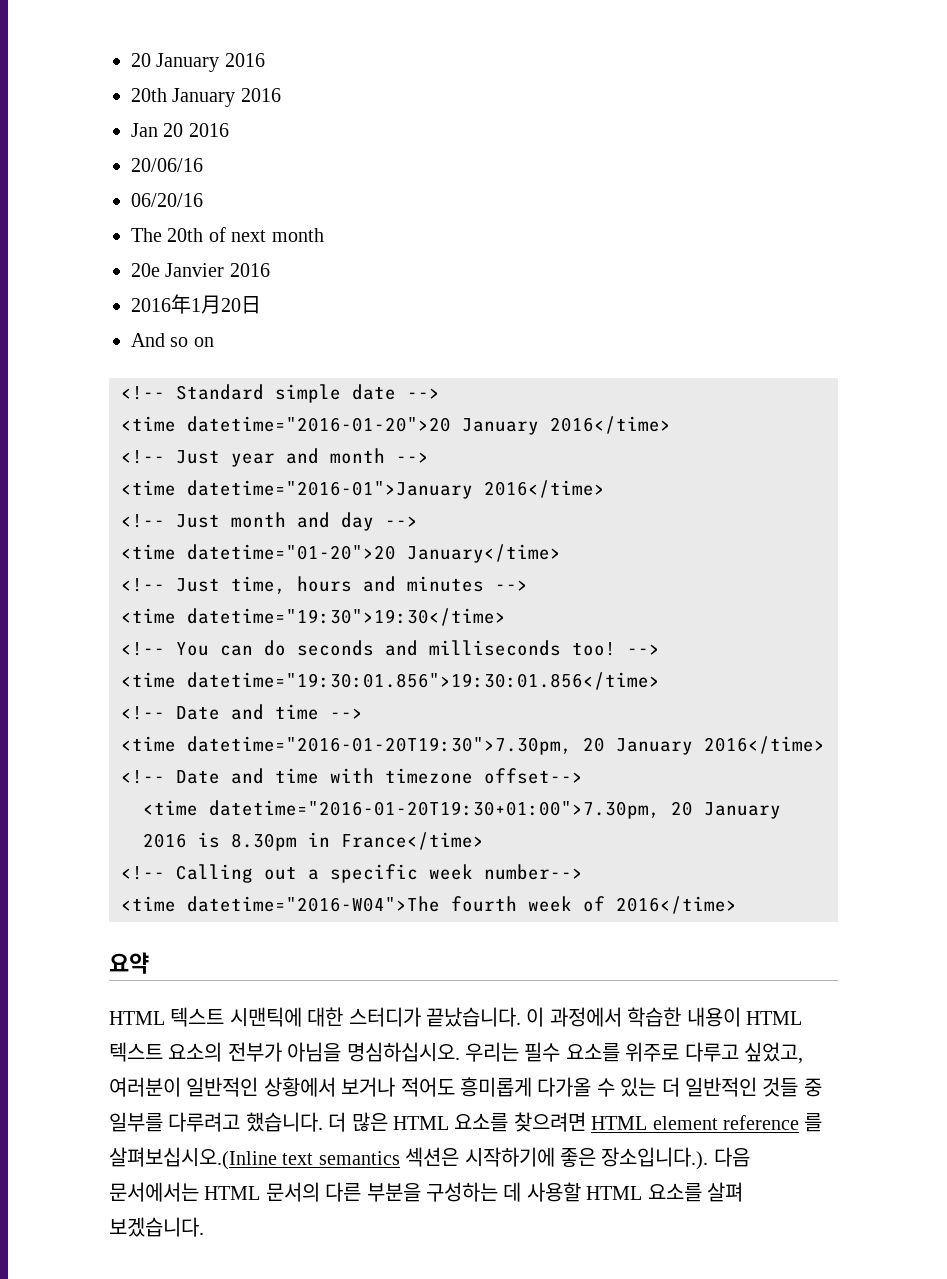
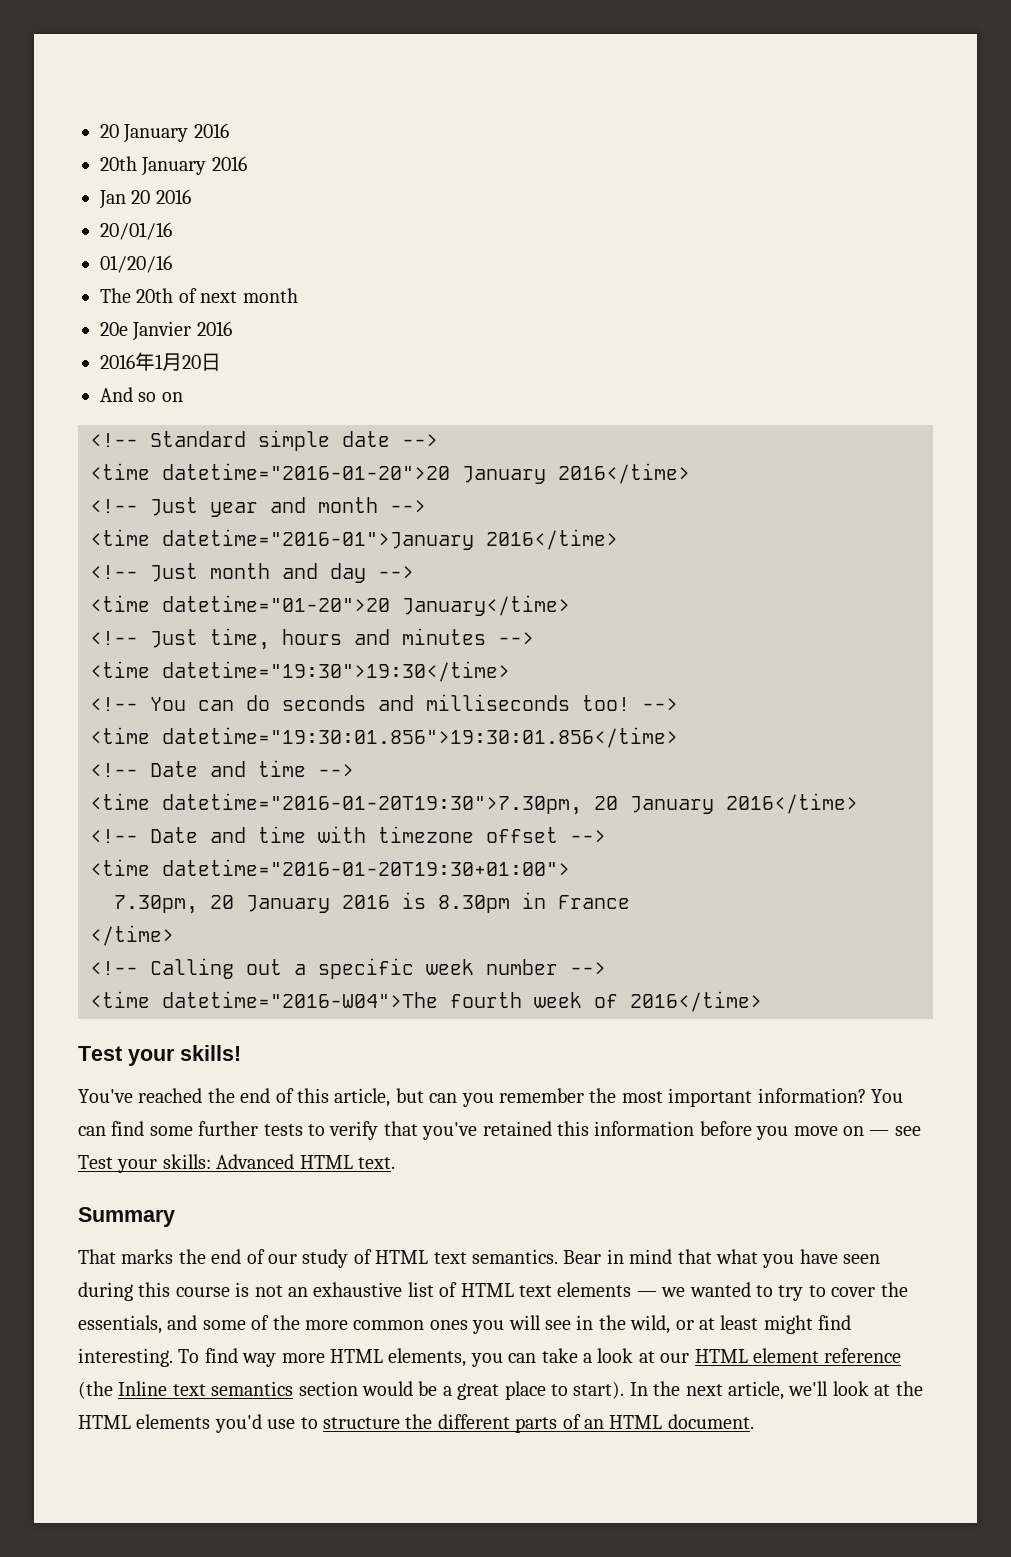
- 20/06/16
- 06/20/16
+ 20/01/16
+ 01/20/16
- <!-- Date and time with timezone offset-->
- <time datetime="2016-01-20T19:30+01:00">7.30pm, 20 January 2016 is 8.30pm in France</time>
+ <!-- Date and time with timezone offset -->
+ <time datetime="2016-01-20T19:30+01:00">
+ 7.30pm, 20 January 2016 is 8.30pm in France
+ </time>
- <!-- Calling out a specific week number-->
+ <!-- Calling out a specific week number -->
- 요약
- HTML 텍스트 시맨틱에 대한 스터디가 끝났습니다. 이 과정에서 학습한 내용이 HTML 텍스트 요소의 전부가 아님을 명심하십시오. 우리는 필수 요소를 위주로 다루고 싶었고, 여러분이 일반적인 상황에서 보거나 적어도 흥미롭게 다가올 수 있는 더 일반적인 것들 중 일부를 다루려고 했습니다. 더 많은 HTML 요소를 찾으려면 HTML element reference 를 살펴보십시오.(Inline text semantics 섹션은 시작하기에 좋은 장소입니다.). 다음 문서에서는 HTML 문서의 다른 부분을 구성하는 데 사용할 HTML 요소를 살펴 보겠습니다.
+ Test your skills!
+ You've reached the end of this article, but can you remember the most important information? You can find some further tests to verify that you've retained this information before you move on — see Test your skills: Advanced HTML text.
+ Summary
+ That marks the end of our study of HTML text semantics. Bear in mind that what you have seen during this course is not an exhaustive list of HTML text elements — we wanted to try to cover the essentials, and some of the more common ones you will see in the wild, or at least might find interesting. To find way more HTML elements, you can take a look at our HTML element reference (the Inline text semantics section would be a great place to start). In the next article, we'll look at the HTML elements you'd use to structure the different parts of an HTML document.

